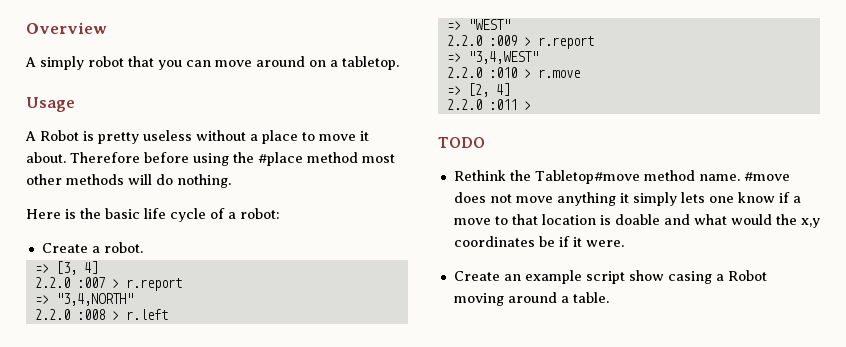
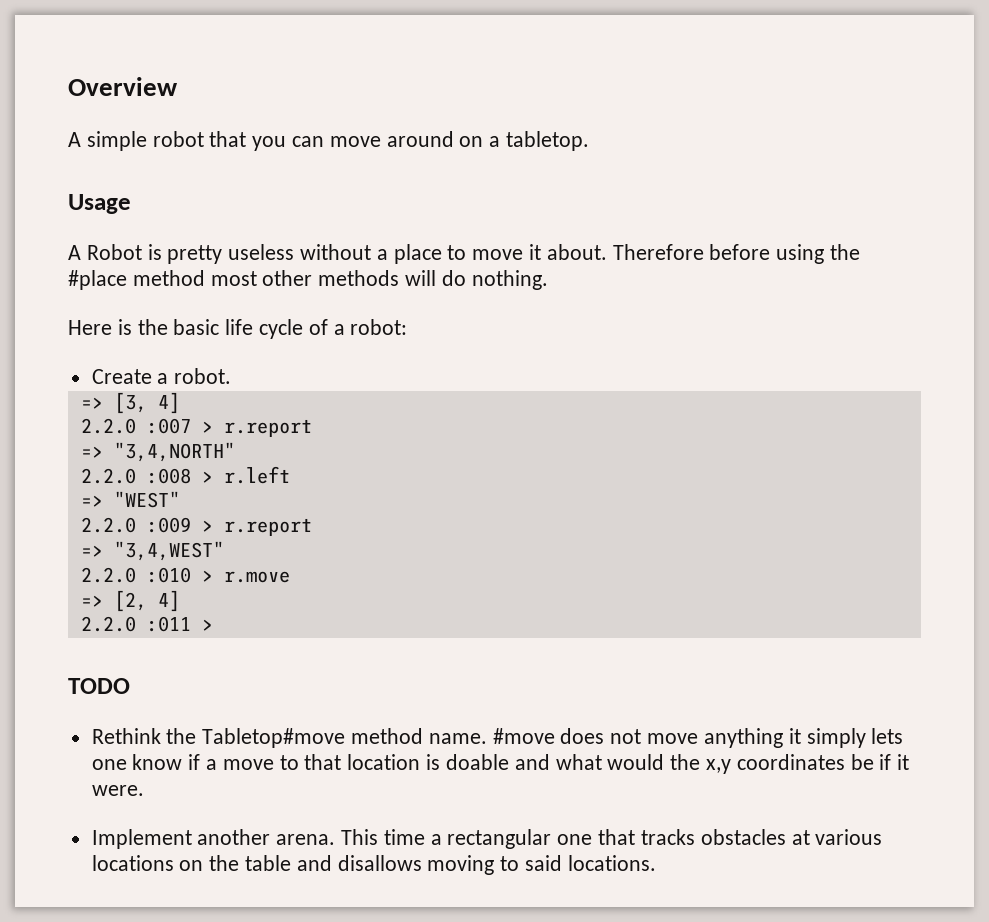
- A simply robot that you can move around on a tabletop.
+ A simple robot that you can move around on a tabletop.
- Create an example script show casing a Robot moving around a table.
+ Implement another arena. This time a rectangular one that tracks obstacles at various locations on the table and disallows moving to said locations.

